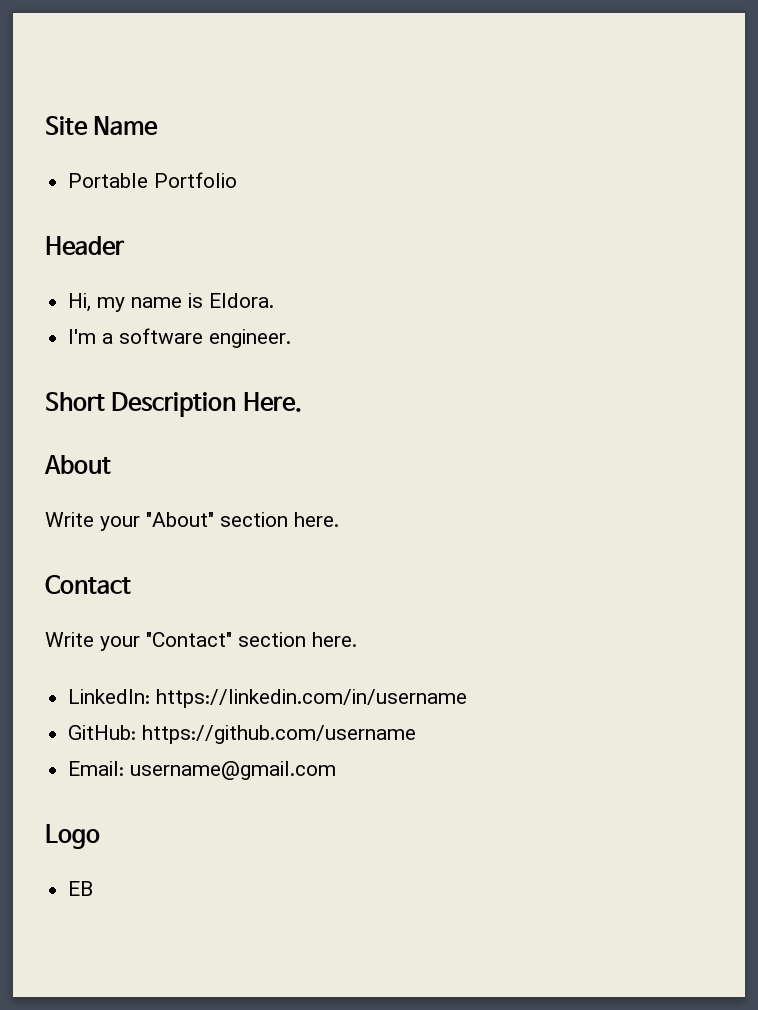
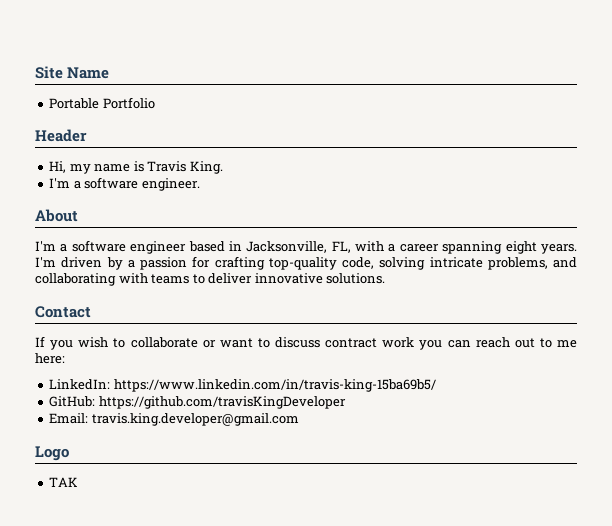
- Hi, my name is Eldora.
+ Hi, my name is Travis King.
- Short Description Here.
  About
- Write your "About" section here.
+ I'm a software engineer based in Jacksonville, FL, with a career spanning eight years. I'm driven by a passion for crafting top-quality code, solving intricate problems, and collaborating with teams to deliver innovative solutions.
  Contact
- Write your "Contact" section here.
+ If you wish to collaborate or want to discuss contract work you can reach out to me here:
- LinkedIn: https://linkedin.com/in/username
+ LinkedIn: https://www.linkedin.com/in/travis-king-15ba69b5/
- GitHub: https://github.com/username
+ GitHub: https://github.com/travisKingDeveloper
- Email: username@gmail.com
+ Email: travis.king.developer@gmail.com
- EB
+ TAK

